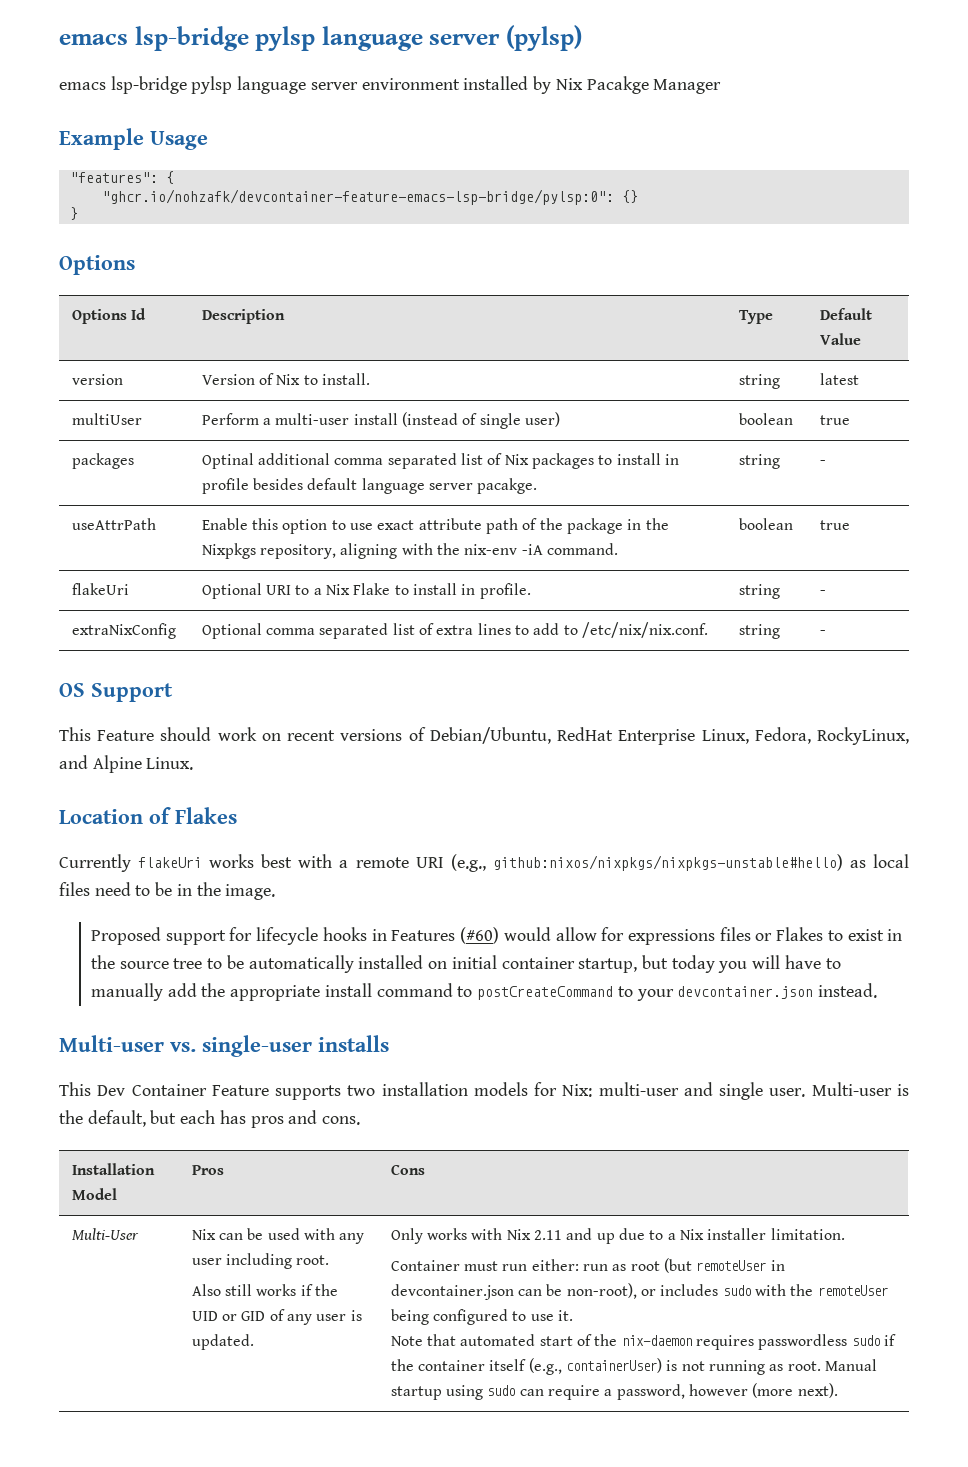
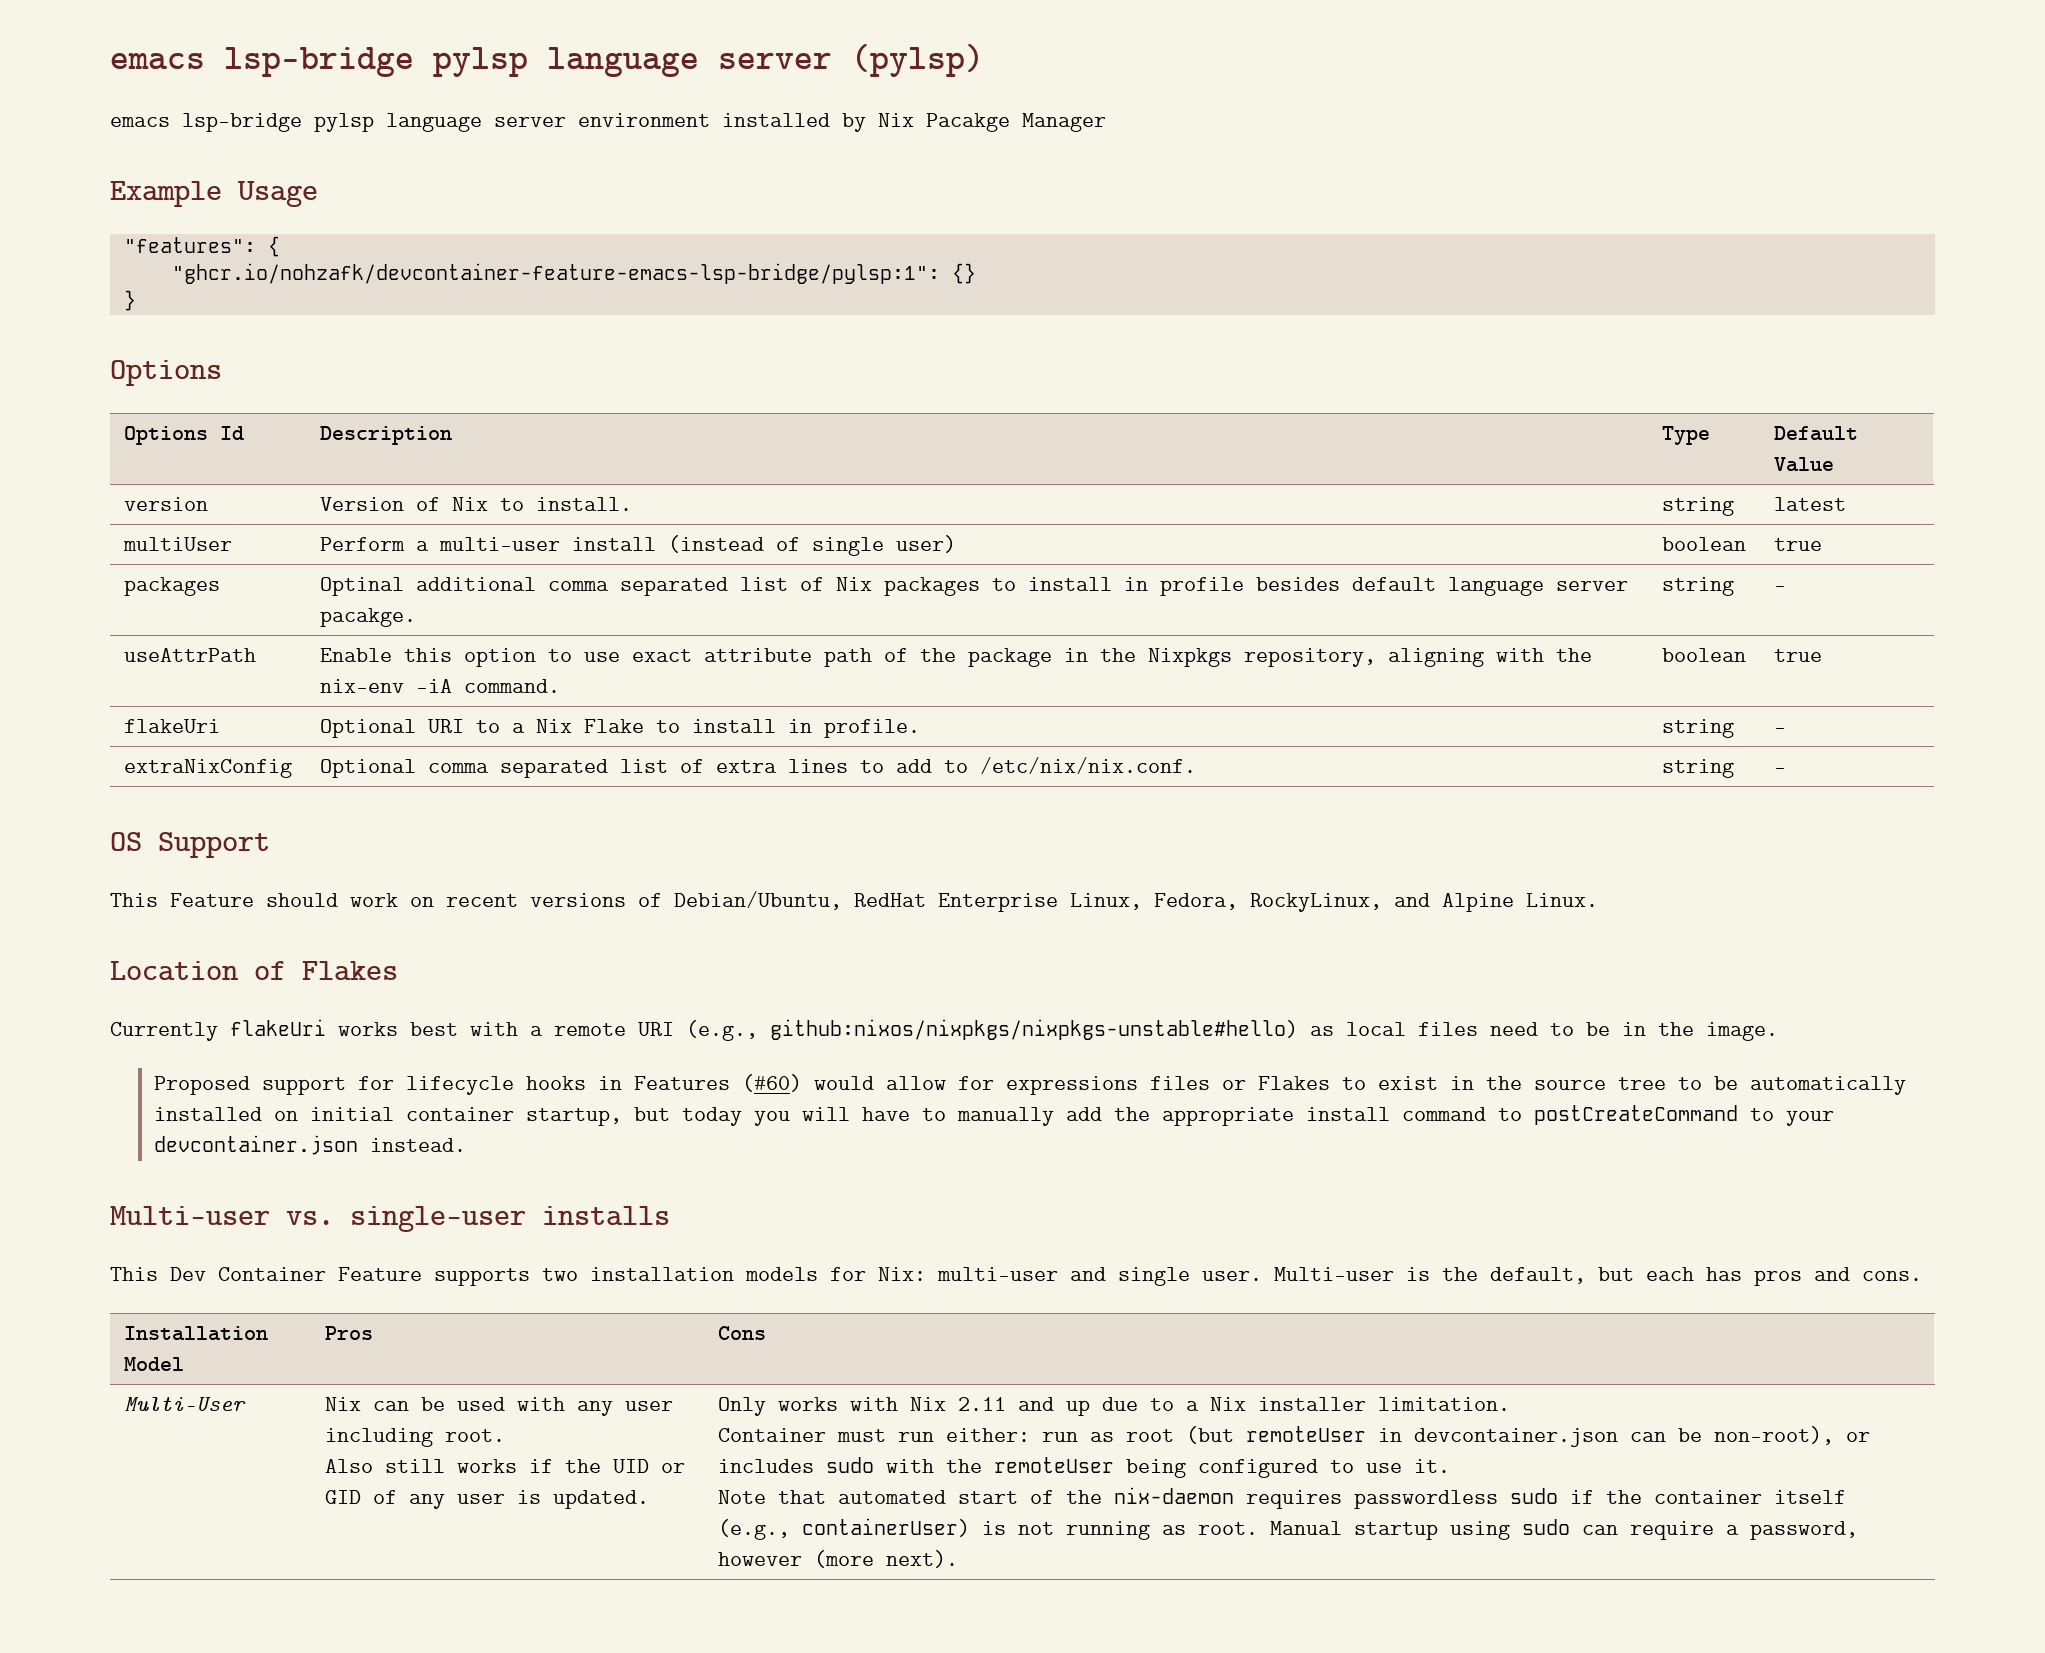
- "ghcr.io/nohzafk/devcontainer-feature-emacs-lsp-bridge/pylsp:0": {}
+ "ghcr.io/nohzafk/devcontainer-feature-emacs-lsp-bridge/pylsp:1": {}

